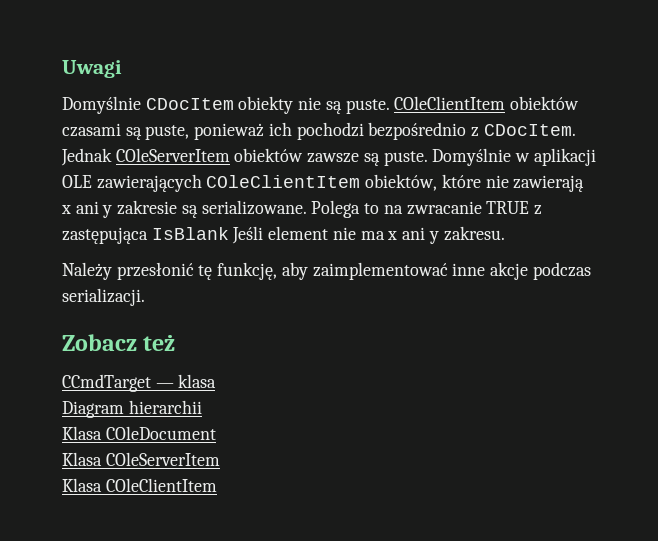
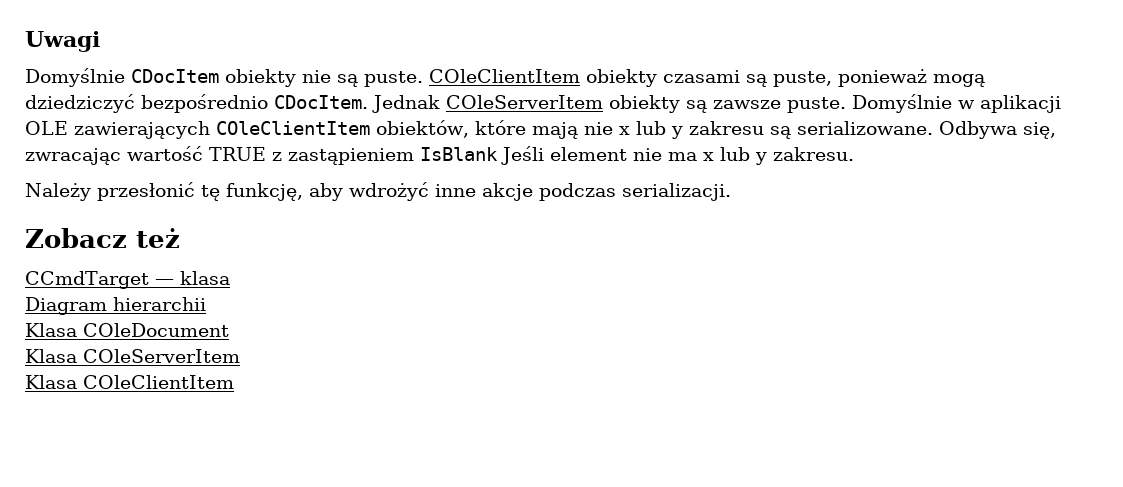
- COleClientItem obiektów czasami są puste, ponieważ ich pochodzi bezpośrednio z CDocItem. Jednak COleServerItem obiektów zawsze są puste.
+ COleClientItem obiekty czasami są puste, ponieważ mogą dziedziczyć bezpośrednio CDocItem. Jednak COleServerItem obiekty są zawsze puste.
- Domyślnie w aplikacji OLE zawierających COleClientItem obiektów, które nie zawierają x ani y zakresie są serializowane. Polega to na zwracanie TRUE z zastępująca IsBlank Jeśli element nie ma x ani y zakresu.
+ Domyślnie w aplikacji OLE zawierających COleClientItem obiektów, które mają nie x lub y zakresu są serializowane. Odbywa się, zwracając wartość TRUE z zastąpieniem IsBlank Jeśli element nie ma x lub y zakresu.
- Należy przesłonić tę funkcję, aby zaimplementować inne akcje podczas serializacji.
+ Należy przesłonić tę funkcję, aby wdrożyć inne akcje podczas serializacji.

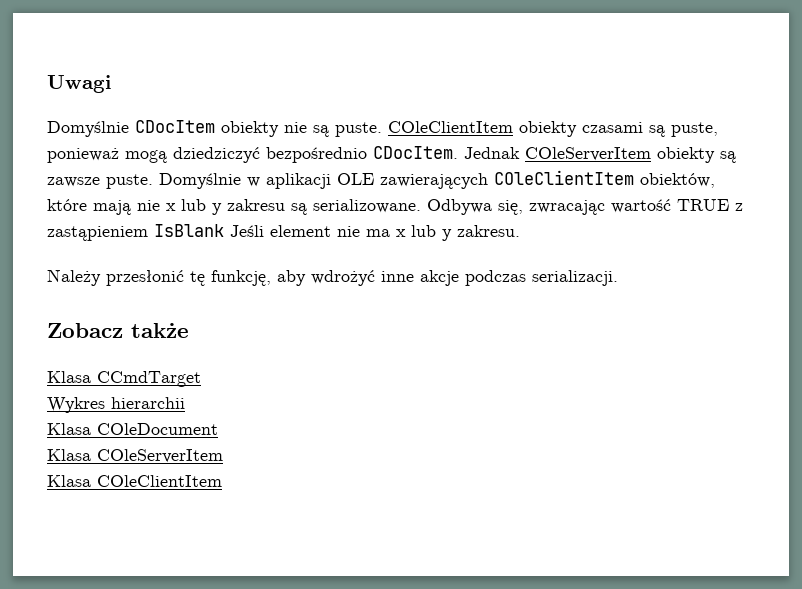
- Zobacz też
- CCmdTarget — klasa
- Diagram hierarchii
+ Zobacz także
+ Klasa CCmdTarget
+ Wykres hierarchii

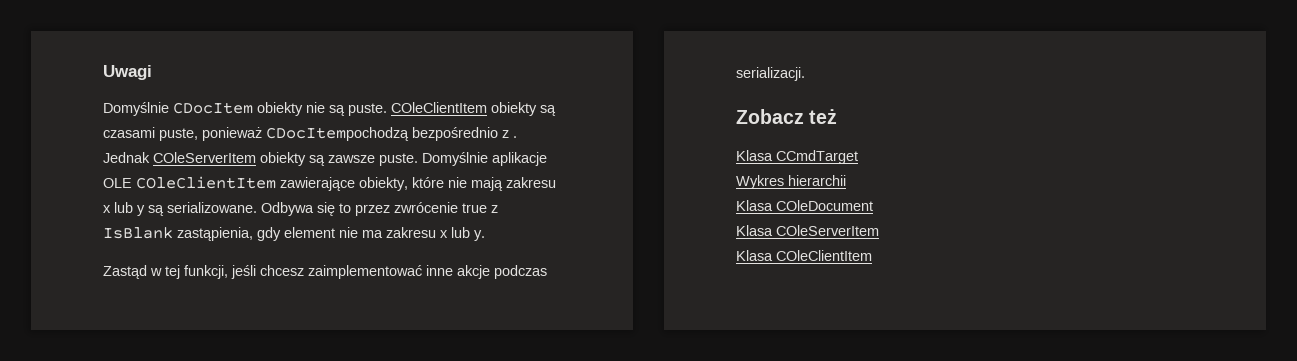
- COleClientItem obiekty czasami są puste, ponieważ mogą dziedziczyć bezpośrednio CDocItem.
+ COleClientItem obiekty są czasami puste, ponieważ CDocItempochodzą bezpośrednio z .
- Domyślnie w aplikacji OLE zawierających COleClientItem obiektów, które mają nie x lub y zakresu są serializowane.
+ Domyślnie aplikacje OLE COleClientItem zawierające obiekty, które nie mają zakresu x lub y są serializowane.
- Odbywa się, zwracając wartość TRUE z zastąpieniem IsBlank Jeśli element nie ma x lub y zakresu.
- Należy przesłonić tę funkcję, aby wdrożyć inne akcje podczas serializacji.
+ Odbywa się to przez zwrócenie true z IsBlank zastąpienia, gdy element nie ma zakresu x lub y.
+ Zastąd w tej funkcji, jeśli chcesz zaimplementować inne akcje podczas serializacji.
- Zobacz także
+ Zobacz też

